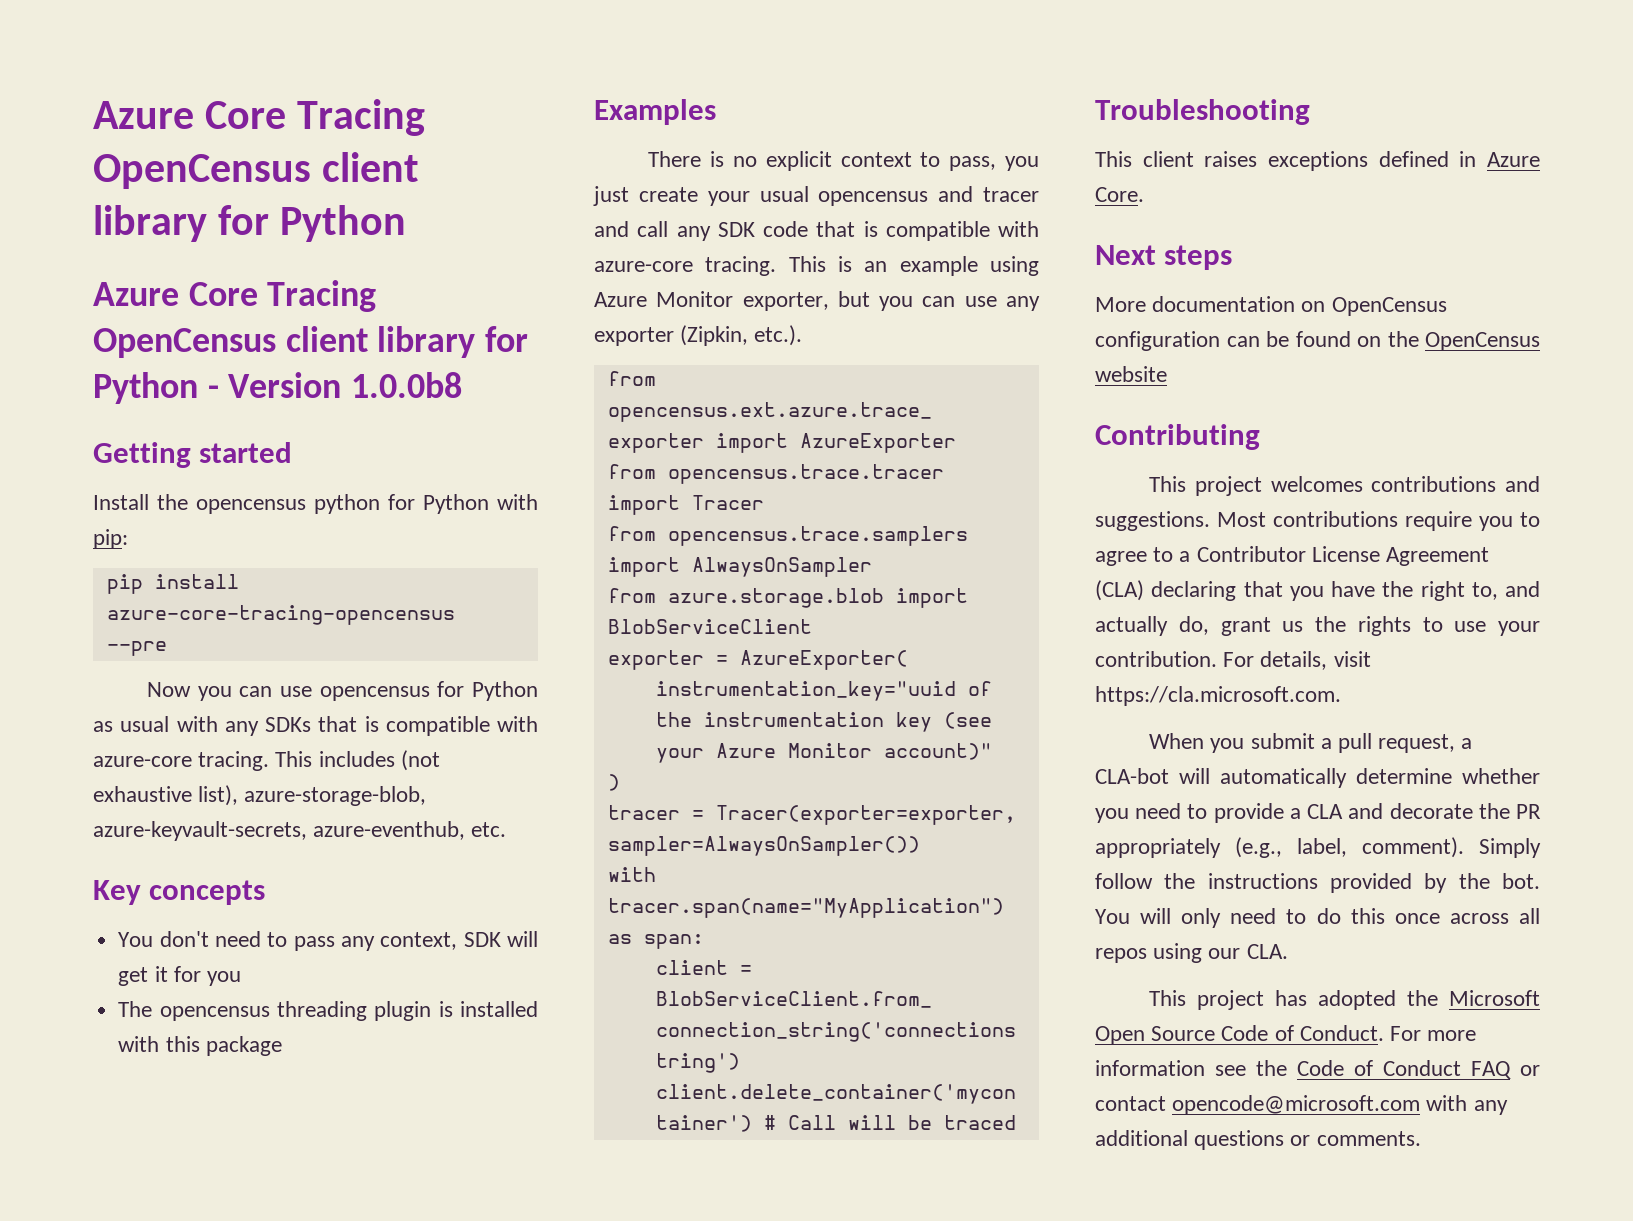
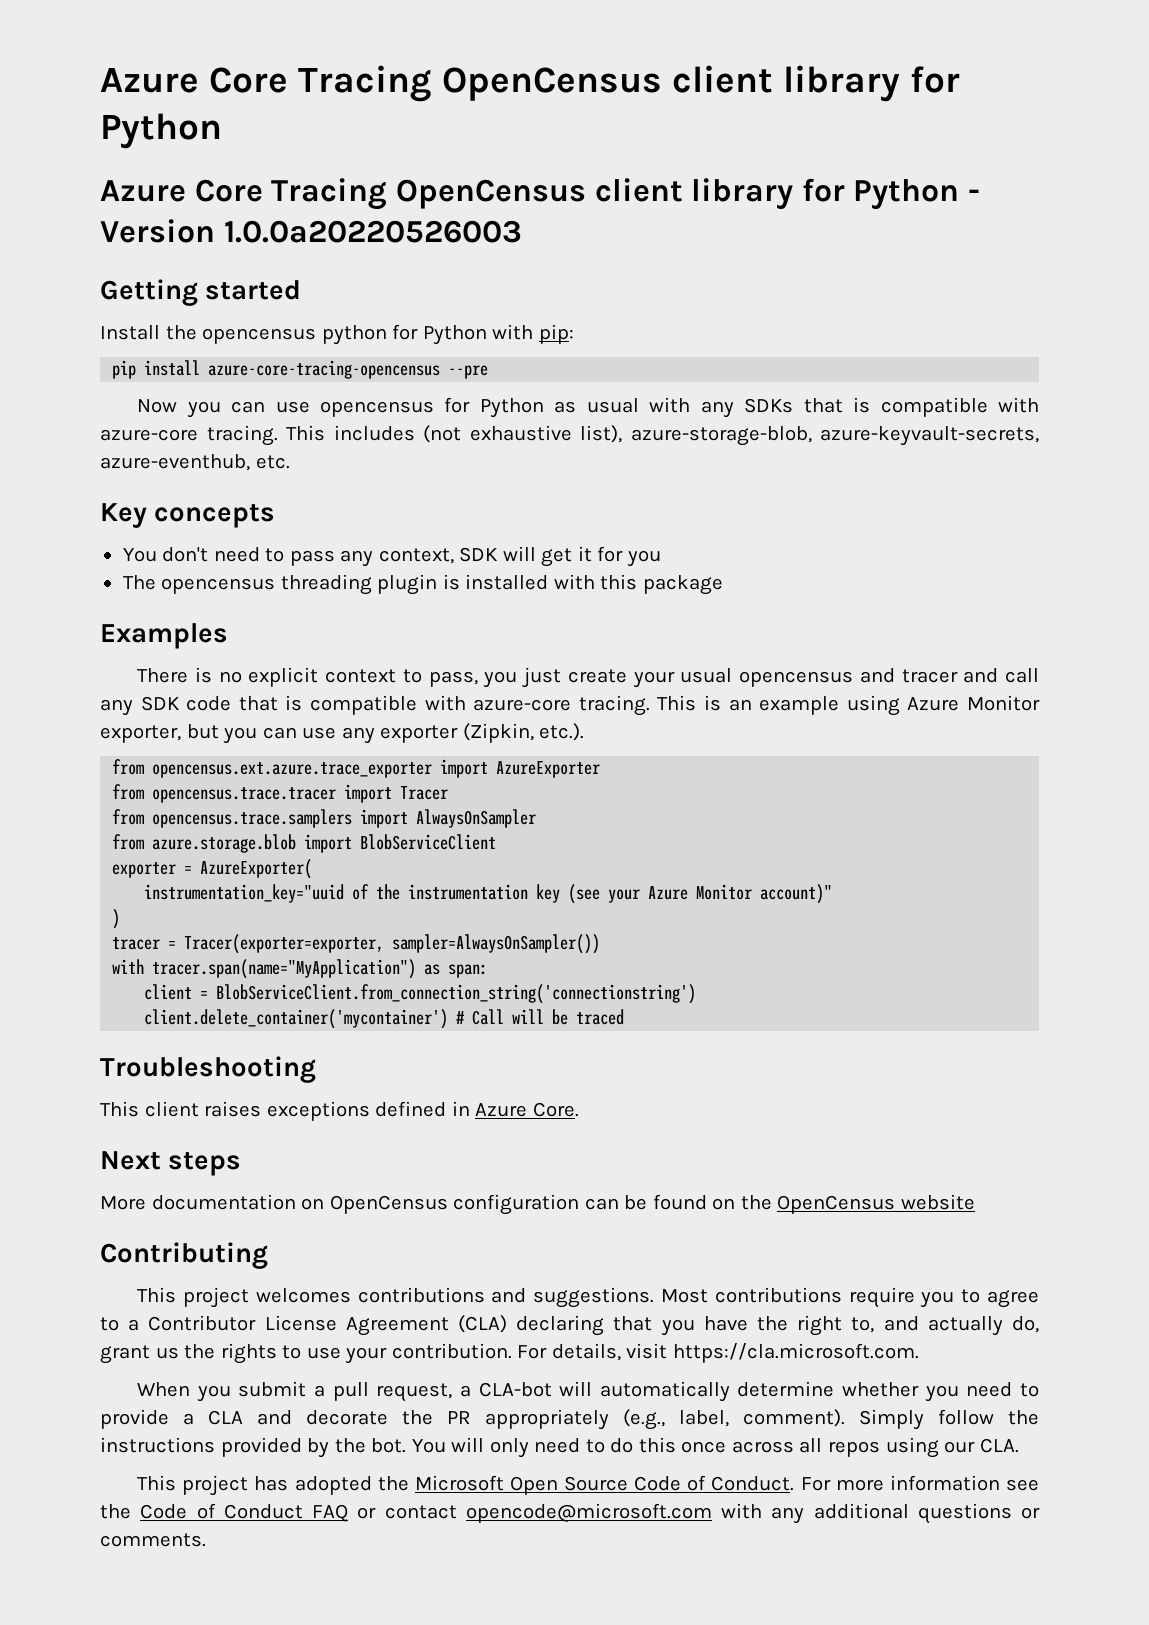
- Azure Core Tracing OpenCensus client library for Python - Version 1.0.0b8
+ Azure Core Tracing OpenCensus client library for Python - Version 1.0.0a20220526003

